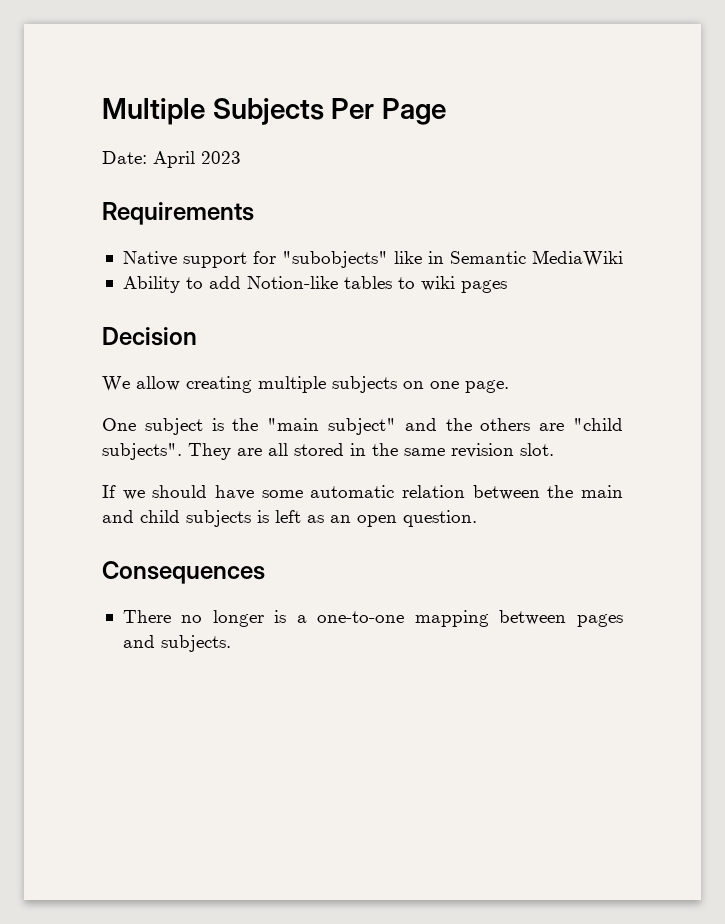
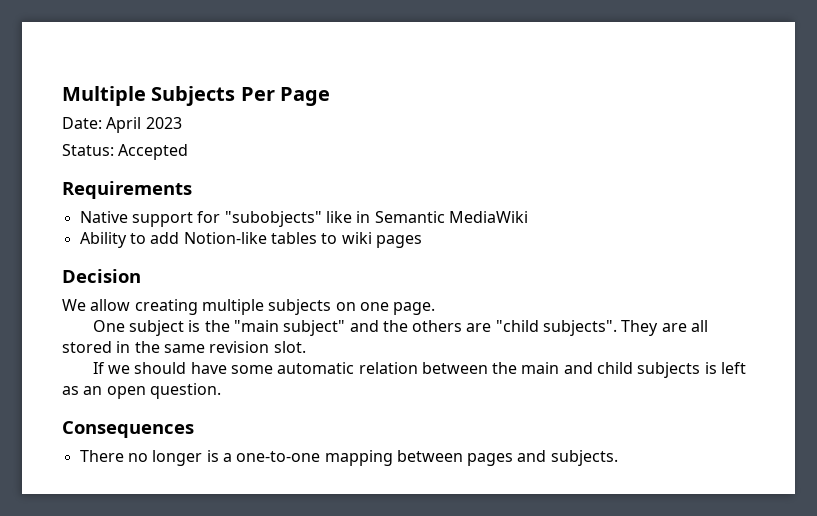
+ Status: Accepted

